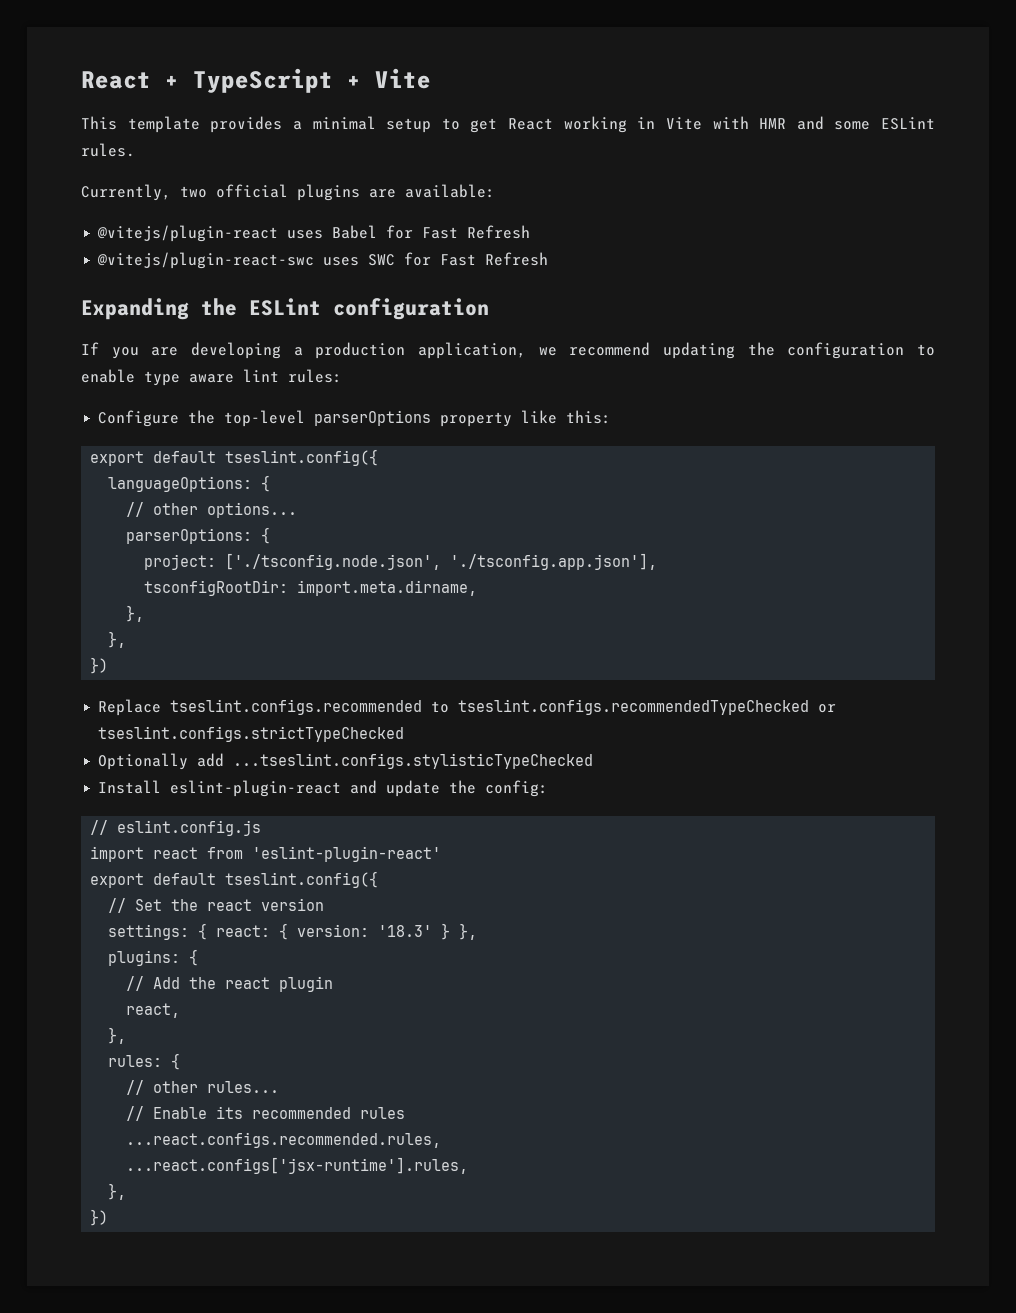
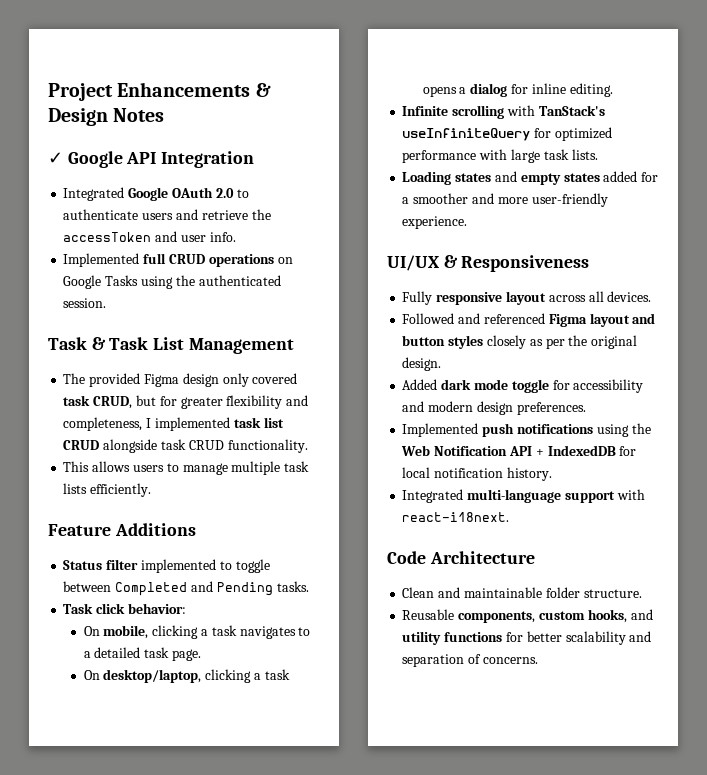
- React + TypeScript + Vite
- This template provides a minimal setup to get React working in Vite with HMR and some ESLint rules.
- Currently, two official plugins are available:
- @vitejs/plugin-react uses Babel for Fast Refresh
- @vitejs/plugin-react-swc uses SWC for Fast Refresh
- Expanding the ESLint configuration
- If you are developing a production application, we recommend updating the configuration to enable type aware lint rules:
- Configure the top-level parserOptions property like this:
- export default tseslint.config({
- languageOptions: {
- // other options...
- parserOptions: {
- project: ['./tsconfig.node.json', './tsconfig.app.json'],
- tsconfigRootDir: import.meta.dirname,
- },
- },
- })
- Replace tseslint.configs.recommended to tseslint.configs.recommendedTypeChecked or tseslint.configs.strictTypeChecked
- Optionally add ...tseslint.configs.stylisticTypeChecked
- Install eslint-plugin-react and update the config:
- // eslint.config.js
- import react from 'eslint-plugin-react'
- export default tseslint.config({
- // Set the react version
- settings: { react: { version: '18.3' } },
- plugins: {
- // Add the react plugin
- react,
- },
- rules: {
- // other rules...
- // Enable its recommended rules
- ...react.configs.recommended.rules,
- ...react.configs['jsx-runtime'].rules,
- },
- })
+ Project Enhancements & Design Notes
+ ✓ Google API Integration
+ Integrated Google OAuth 2.0 to authenticate users and retrieve the accessToken and user info.
+ Implemented full CRUD operations on Google Tasks using the authenticated session.
+ Task & Task List Management
+ The provided Figma design only covered task CRUD, but for greater flexibility and completeness, I implemented task list CRUD alongside task CRUD functionality.
+ This allows users to manage multiple task lists efficiently.
+ Feature Additions
+ Status filter implemented to toggle between Completed and Pending tasks.
+ Task click behavior:
+ On mobile, clicking a task navigates to a detailed task page.
+ On desktop/laptop, clicking a task opens a dialog for inline editing.
+ Infinite scrolling with TanStack's useInfiniteQuery for optimized performance with large task lists.
+ Loading states and empty states added for a smoother and more user-friendly experience.
+ UI/UX & Responsiveness
+ Fully responsive layout across all devices.
+ Followed and referenced Figma layout and button styles closely as per the original design.
+ Added dark mode toggle for accessibility and modern design preferences.
+ Implemented push notifications using the Web Notification API + IndexedDB for local notification history.
+ Integrated multi-language support with react-i18next.
+ Code Architecture
+ Clean and maintainable folder structure.
+ Reusable components, custom hooks, and utility functions for better scalability and separation of concerns.

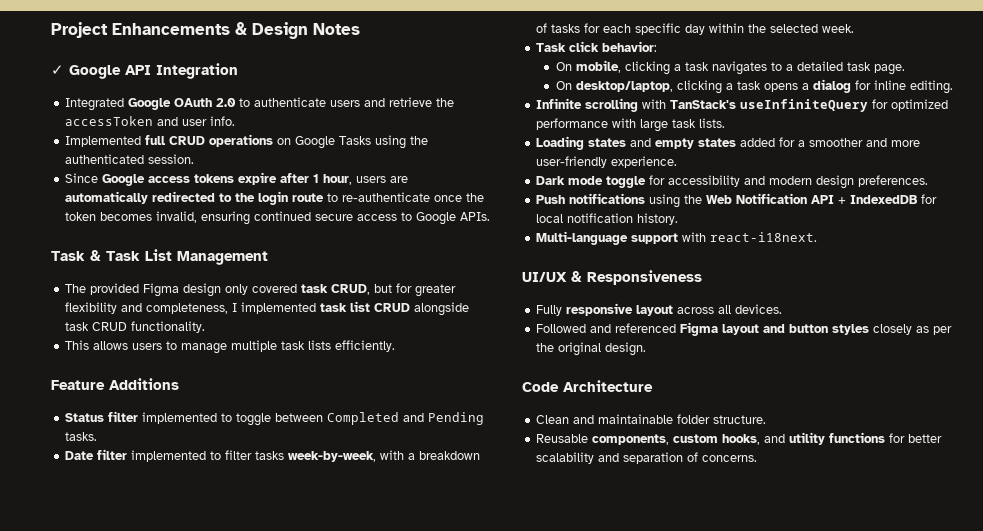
+ Since Google access tokens expire after 1 hour, users are automatically redirected to the login route to re-authenticate once the token becomes invalid, ensuring continued secure access to Google APIs.
+ Date filter implemented to filter tasks week-by-week, with a breakdown of tasks for each specific day within the selected week.
+ Dark mode toggle for accessibility and modern design preferences.
+ Push notifications using the Web Notification API + IndexedDB for local notification history.
+ Multi-language support with react-i18next.
- Added dark mode toggle for accessibility and modern design preferences.
- Implemented push notifications using the Web Notification API + IndexedDB for local notification history.
- Integrated multi-language support with react-i18next.

